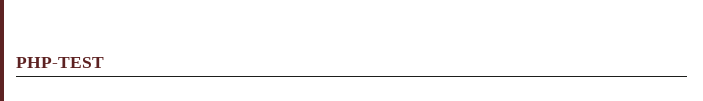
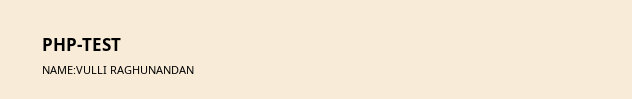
+ NAME:VULLI RAGHUNANDAN

